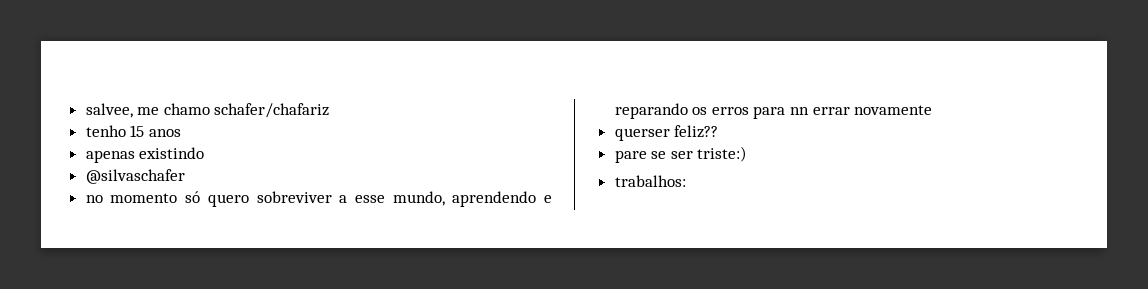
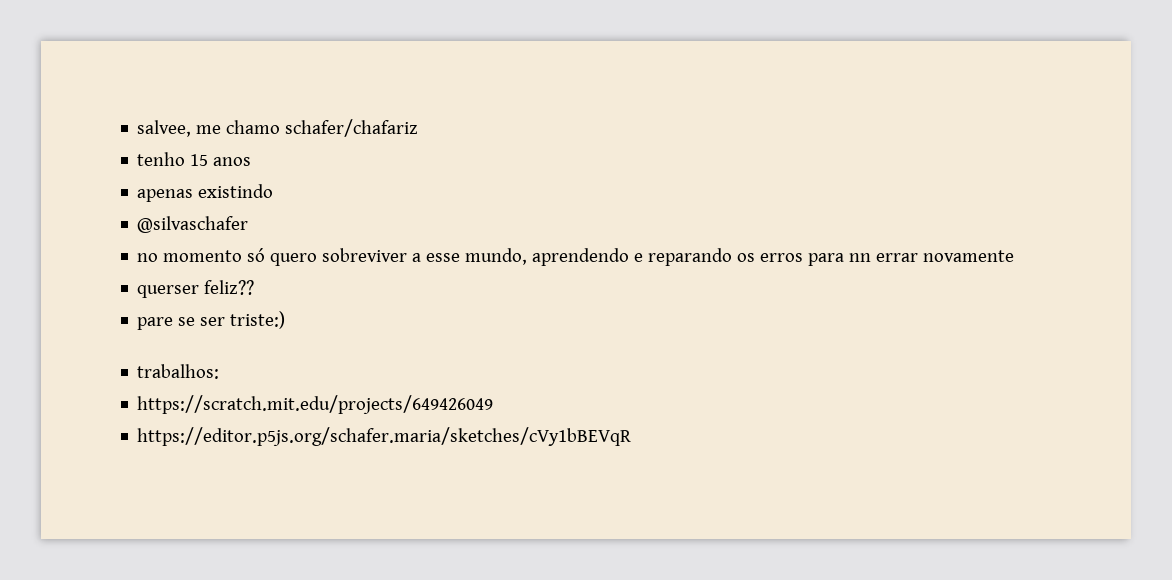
+ https://scratch.mit.edu/projects/649426049
+ https://editor.p5js.org/schafer.maria/sketches/cVy1bBEVqR

